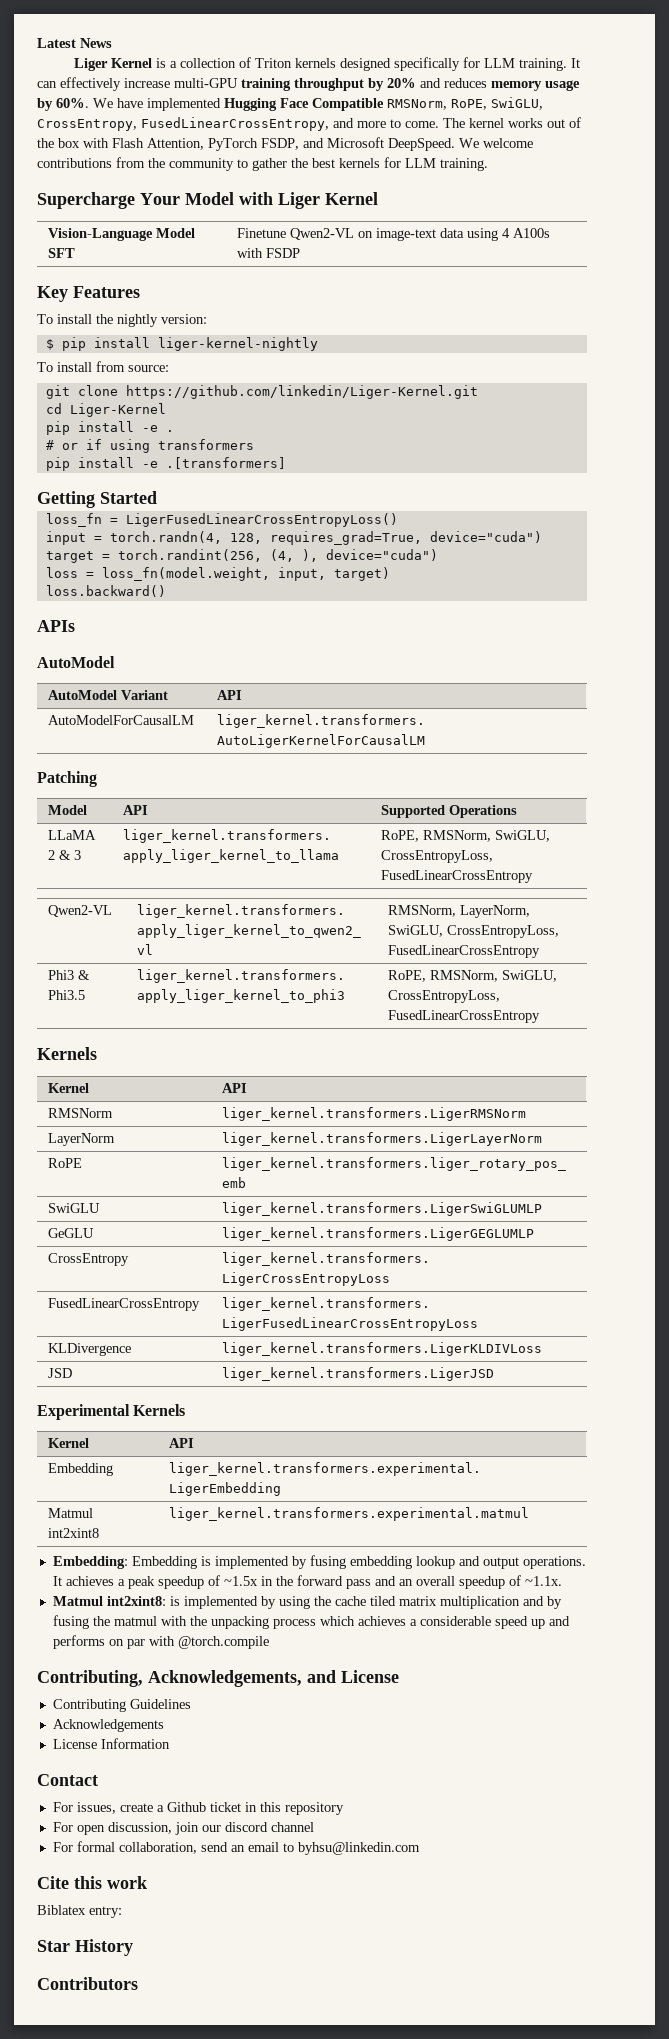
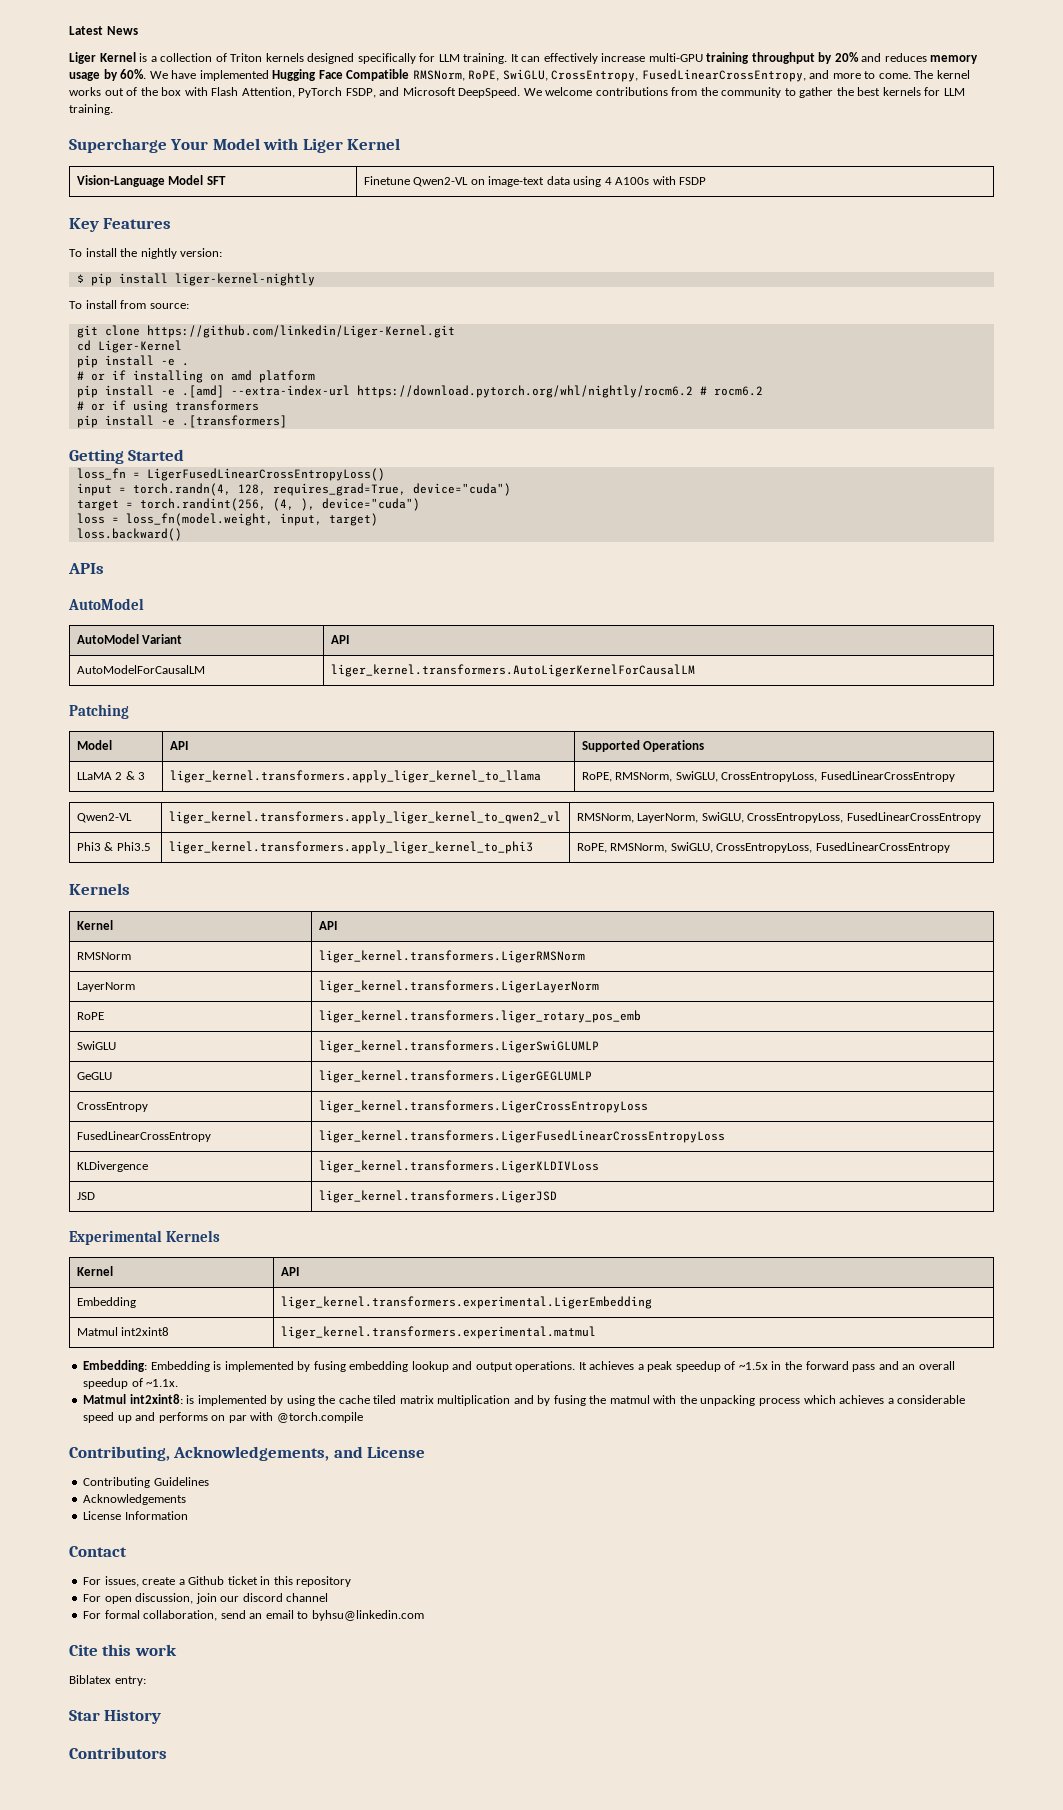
+ # or if installing on amd platform
+ pip install -e .[amd] --extra-index-url https://download.pytorch.org/whl/nightly/rocm6.2 # rocm6.2

